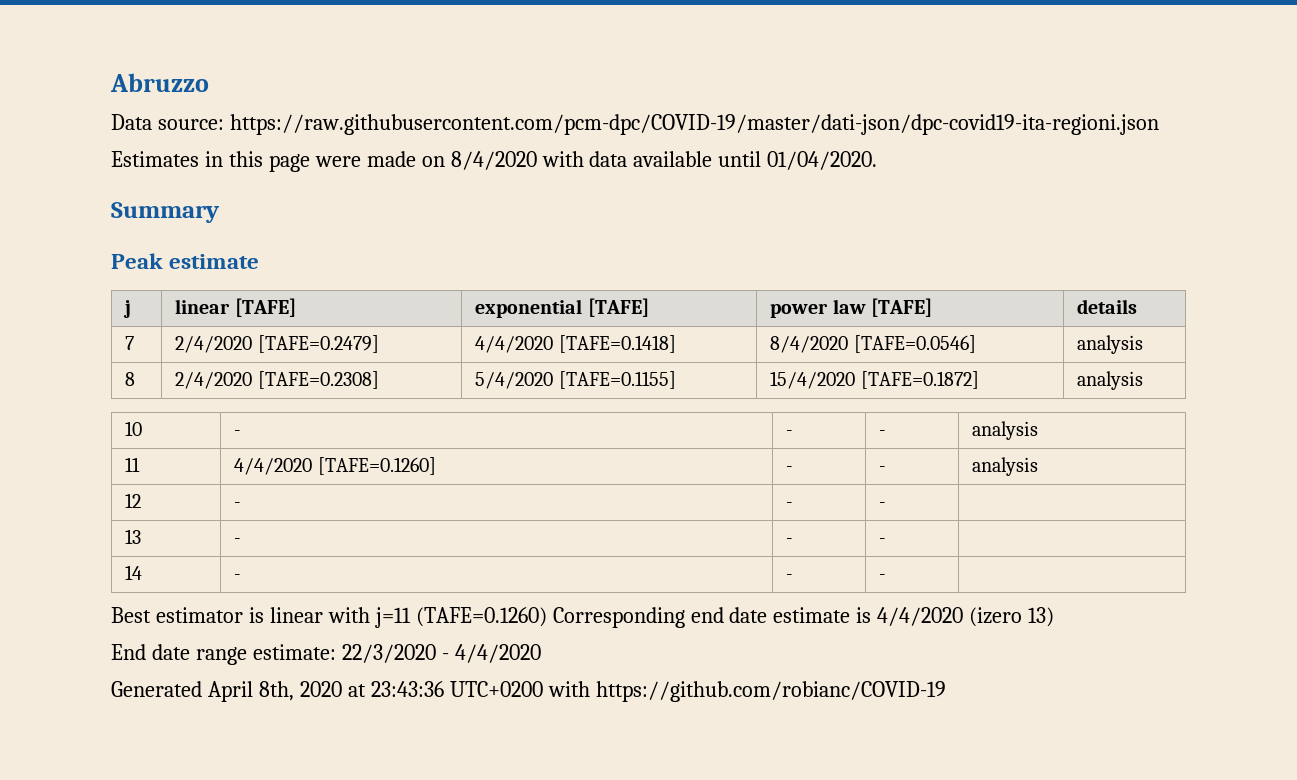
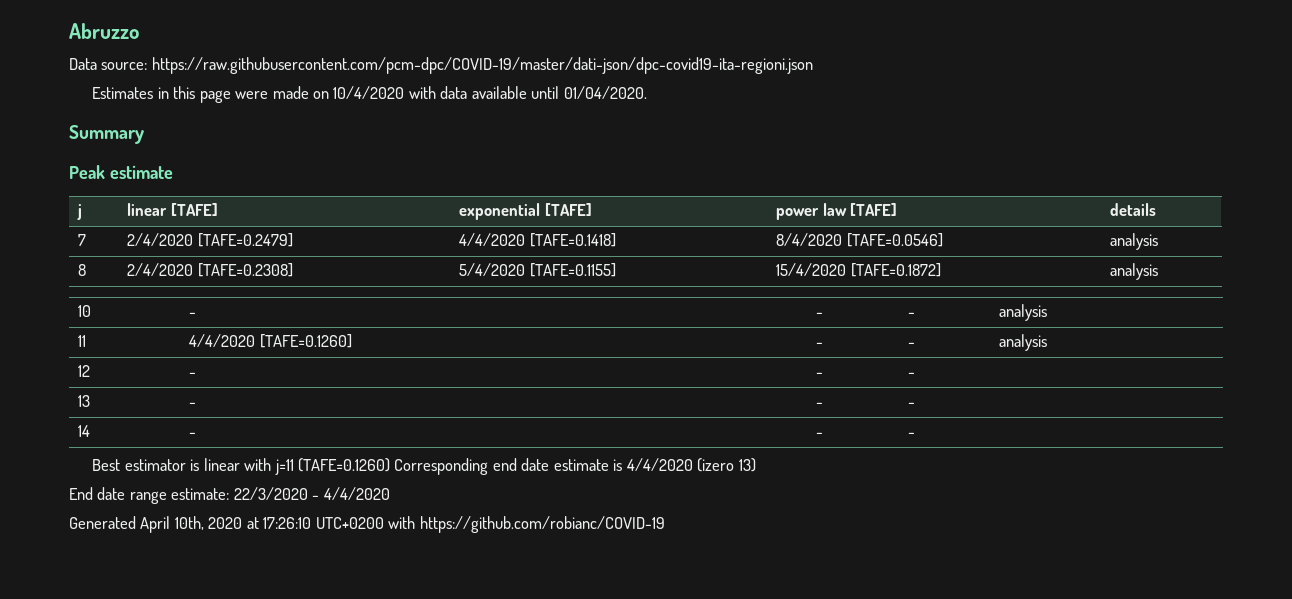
- Estimates in this page were made on 8/4/2020 with data available until 01/04/2020.
+ Estimates in this page were made on 10/4/2020 with data available until 01/04/2020.
- Generated April 8th, 2020 at 23:43:36 UTC+0200 with https://github.com/robianc/COVID-19
+ Generated April 10th, 2020 at 17:26:10 UTC+0200 with https://github.com/robianc/COVID-19

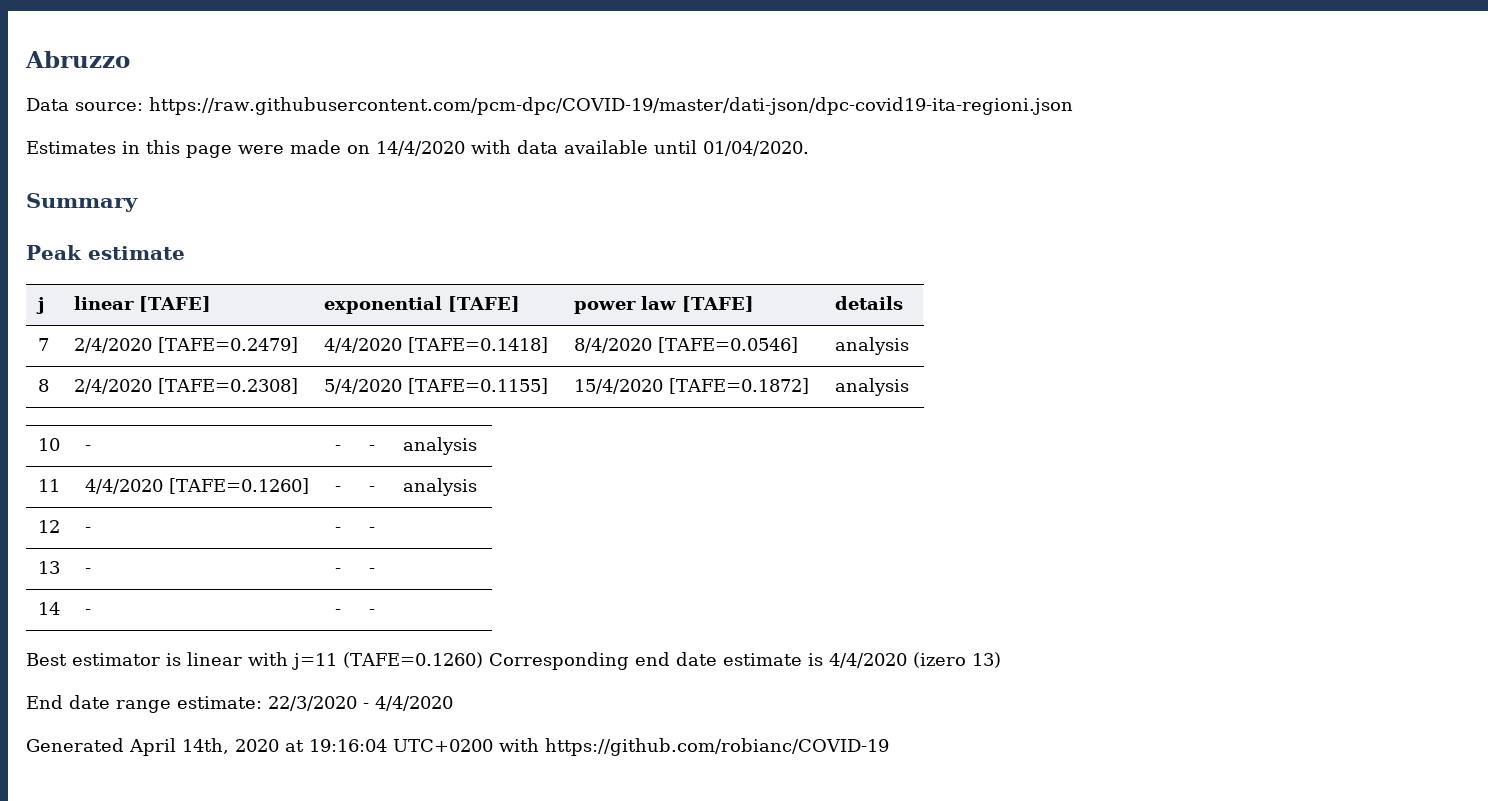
- Estimates in this page were made on 10/4/2020 with data available until 01/04/2020.
+ Estimates in this page were made on 14/4/2020 with data available until 01/04/2020.
- Generated April 10th, 2020 at 17:26:10 UTC+0200 with https://github.com/robianc/COVID-19
+ Generated April 14th, 2020 at 19:16:04 UTC+0200 with https://github.com/robianc/COVID-19

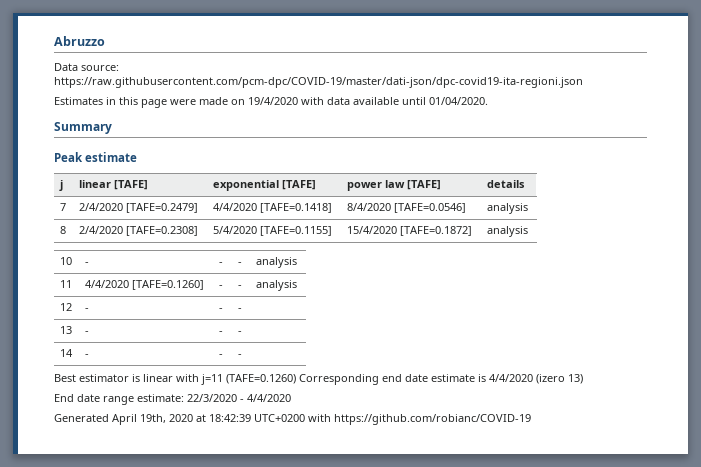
- Estimates in this page were made on 14/4/2020 with data available until 01/04/2020.
+ Estimates in this page were made on 19/4/2020 with data available until 01/04/2020.
- Generated April 14th, 2020 at 19:16:04 UTC+0200 with https://github.com/robianc/COVID-19
+ Generated April 19th, 2020 at 18:42:39 UTC+0200 with https://github.com/robianc/COVID-19

